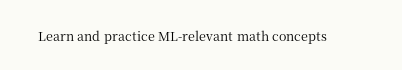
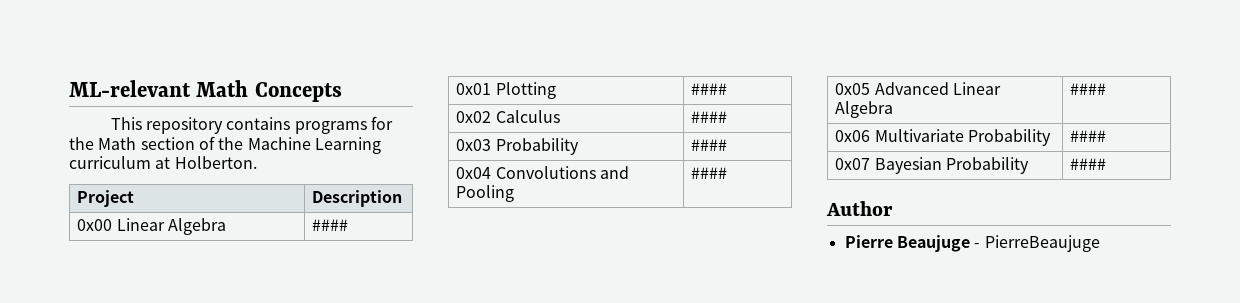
- Learn and practice ML-relevant math concepts
+ ML-relevant Math Concepts
+ This repository contains programs for the Math section of the Machine Learning curriculum at Holberton.
+ Project | Description
+ 0x00 Linear Algebra | ####
+ 0x01 Plotting | ####
+ 0x02 Calculus | ####
+ 0x03 Probability | ####
+ 0x04 Convolutions and Pooling | ####
+ 0x05 Advanced Linear Algebra | ####
+ 0x06 Multivariate Probability | ####
+ 0x07 Bayesian Probability | ####
+ Author
+ Pierre Beaujuge - PierreBeaujuge

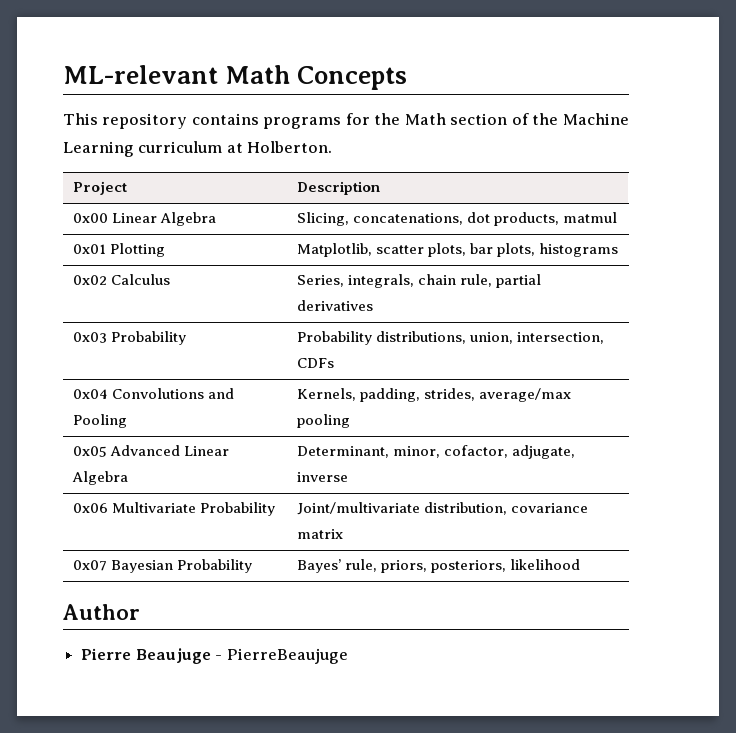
- 0x00 Linear Algebra | ####
- 0x01 Plotting | ####
- 0x02 Calculus | ####
- 0x03 Probability | ####
+ 0x00 Linear Algebra | Slicing, concatenations, dot products, matmul
+ 0x01 Plotting | Matplotlib, scatter plots, bar plots, histograms
+ 0x02 Calculus | Series, integrals, chain rule, partial derivatives
+ 0x03 Probability | Probability distributions, union, intersection, CDFs
- 0x04 Convolutions and Pooling | ####
+ 0x04 Convolutions and Pooling | Kernels, padding, strides, average/max pooling
- 0x05 Advanced Linear Algebra | ####
+ 0x05 Advanced Linear Algebra | Determinant, minor, cofactor, adjugate, inverse
- 0x06 Multivariate Probability | ####
+ 0x06 Multivariate Probability | Joint/multivariate distribution, covariance matrix
- 0x07 Bayesian Probability | ####
+ 0x07 Bayesian Probability | Bayes’ rule, priors, posteriors, likelihood

